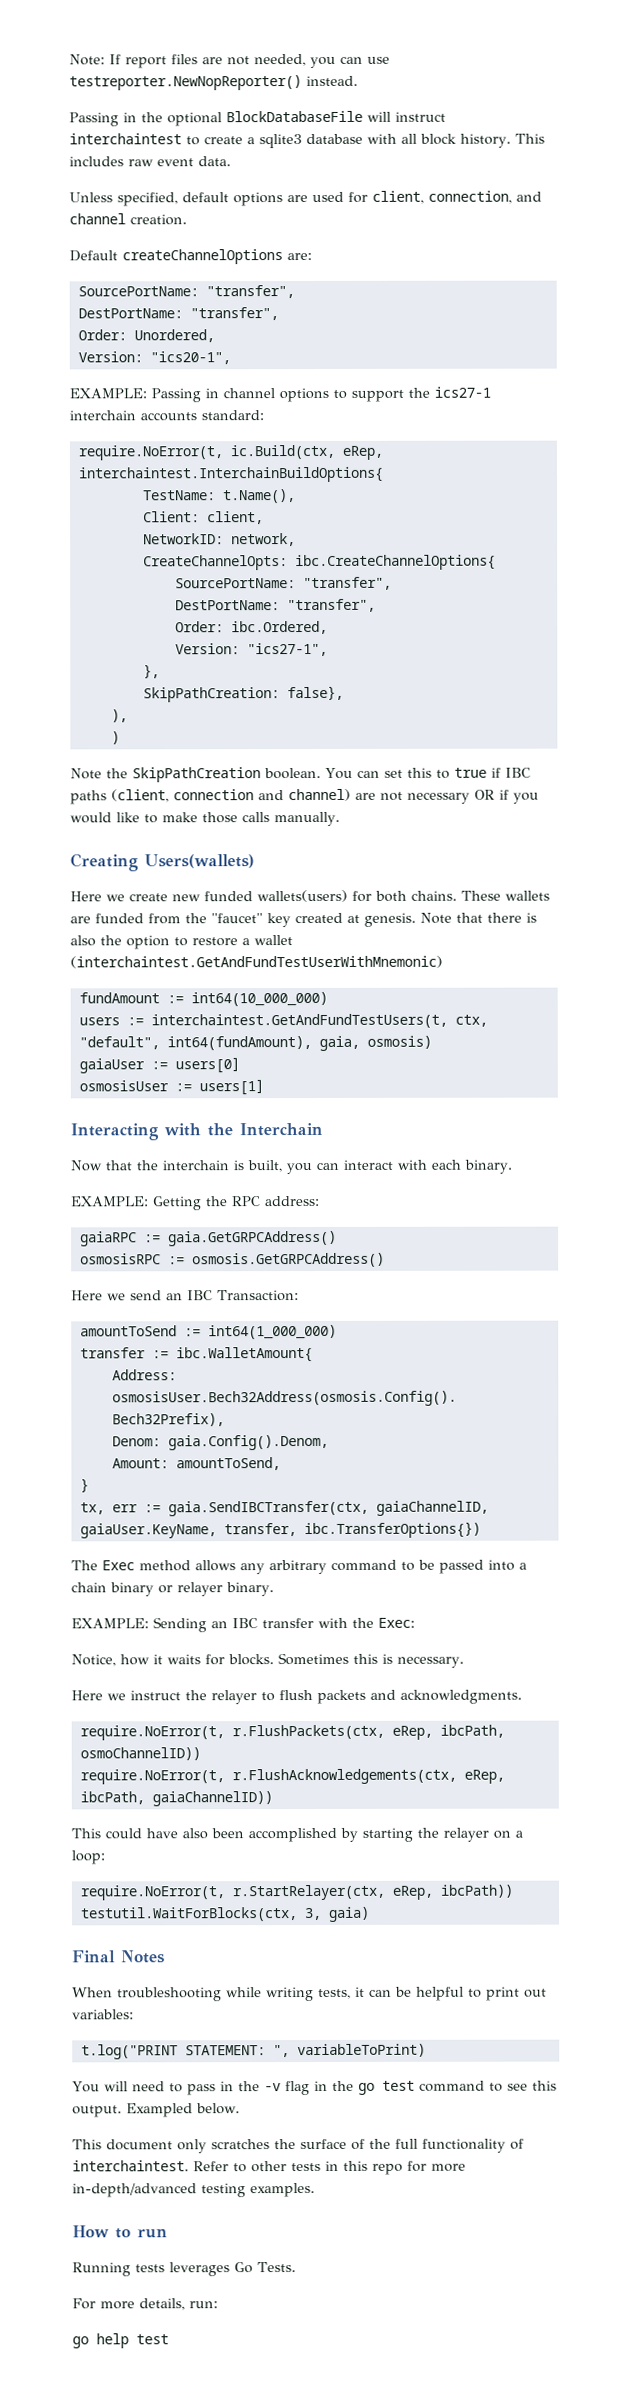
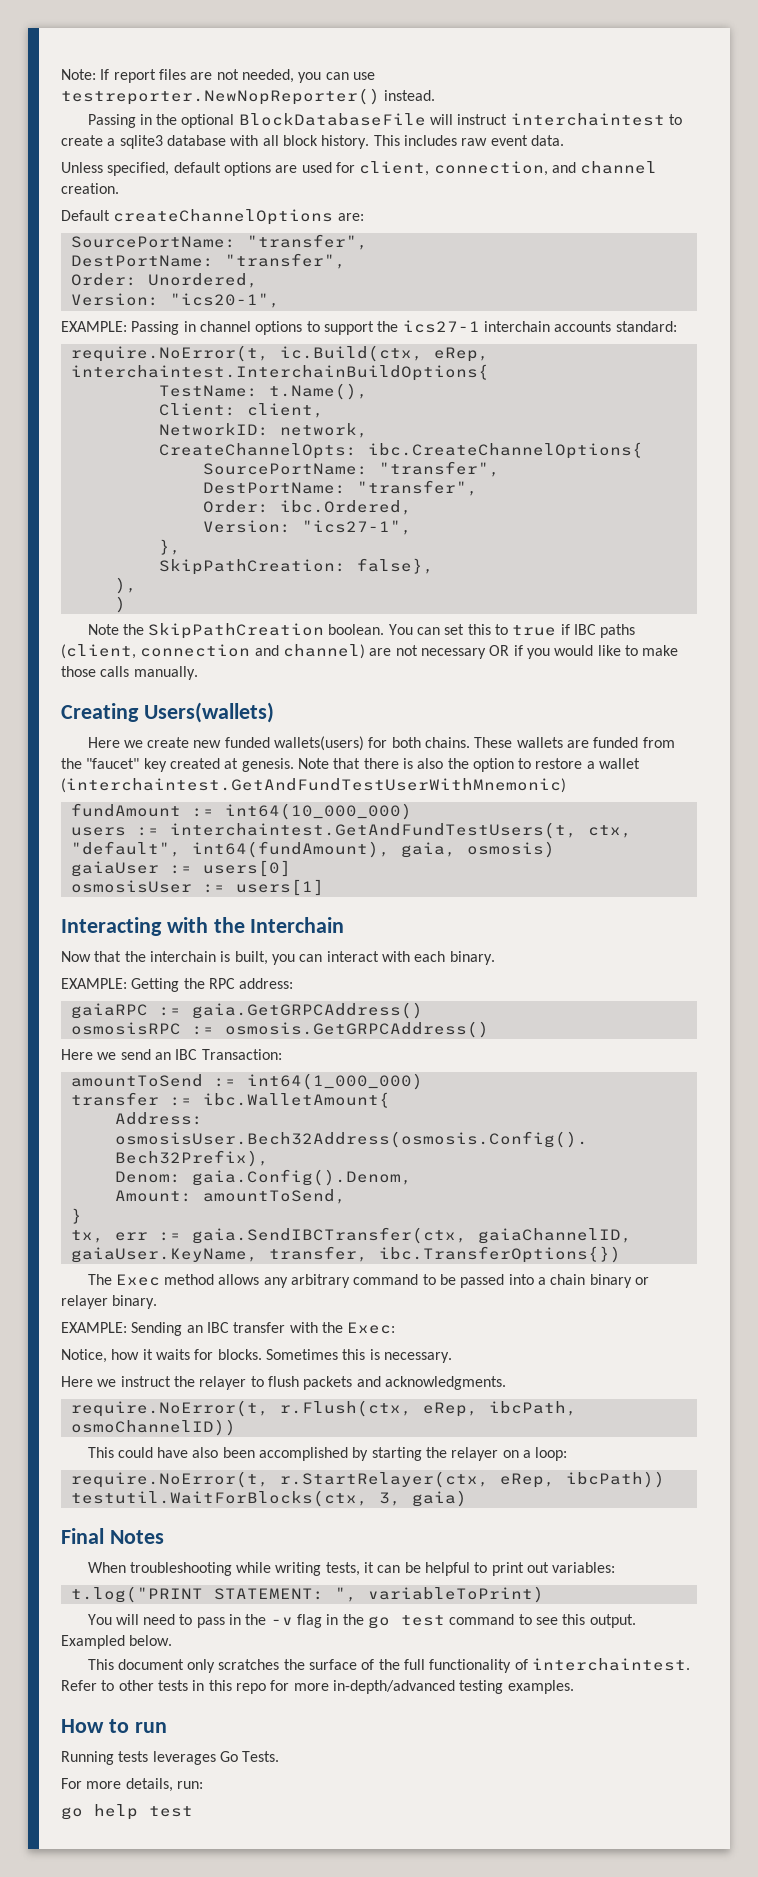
- require.NoError(t, r.FlushPackets(ctx, eRep, ibcPath, osmoChannelID))
+ require.NoError(t, r.Flush(ctx, eRep, ibcPath, osmoChannelID))
- require.NoError(t, r.FlushAcknowledgements(ctx, eRep, ibcPath, gaiaChannelID))

